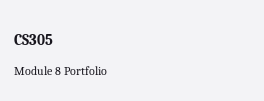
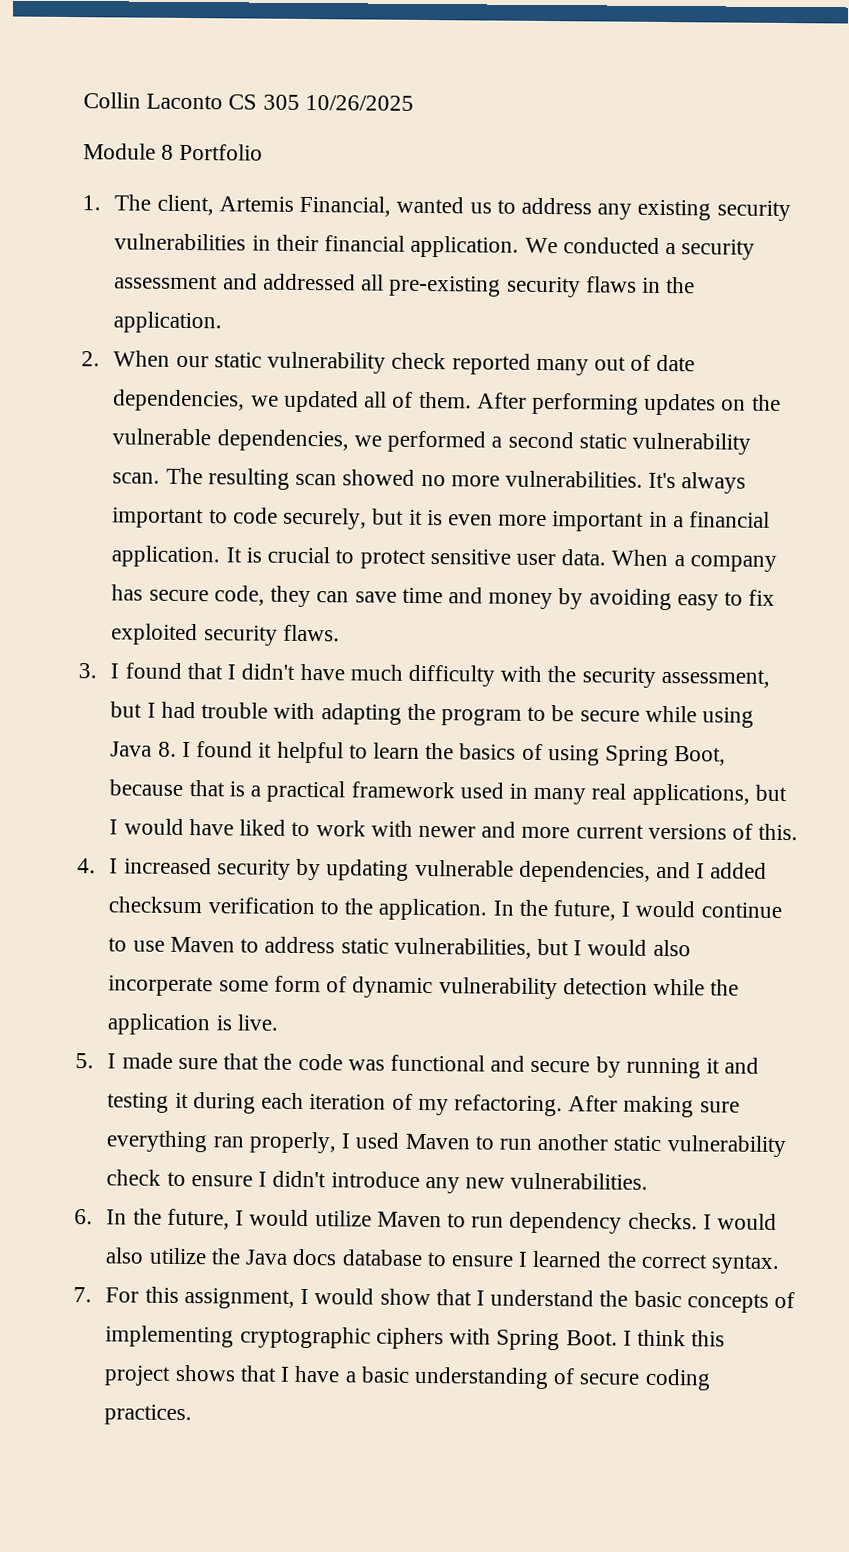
- CS305
+ Collin Laconto CS 305 10/26/2025
  Module 8 Portfolio
+ 1. The client, Artemis Financial, wanted us to address any existing security vulnerabilities in their financial application. We conducted a security assessment and addressed all pre-existing security flaws in the application.
+ 2. When our static vulnerability check reported many out of date dependencies, we updated all of them. After performing updates on the vulnerable dependencies, we performed a second static vulnerability scan. The resulting scan showed no more vulnerabilities. It's always important to code securely, but it is even more important in a financial application. It is crucial to protect sensitive user data. When a company has secure code, they can save time and money by avoiding easy to fix exploited security flaws.
+ 3. I found that I didn't have much difficulty with the security assessment, but I had trouble with adapting the program to be secure while using Java 8. I found it helpful to learn the basics of using Spring Boot, because that is a practical framework used in many real applications, but I would have liked to work with newer and more current versions of this.
+ 4. I increased security by updating vulnerable dependencies, and I added checksum verification to the application. In the future, I would continue to use Maven to address static vulnerabilities, but I would also incorperate some form of dynamic vulnerability detection while the application is live.
+ 5. I made sure that the code was functional and secure by running it and testing it during each iteration of my refactoring. After making sure everything ran properly, I used Maven to run another static vulnerability check to ensure I didn't introduce any new vulnerabilities.
+ 6. In the future, I would utilize Maven to run dependency checks. I would also utilize the Java docs database to ensure I learned the correct syntax.
+ 7. For this assignment, I would show that I understand the basic concepts of implementing cryptographic ciphers with Spring Boot. I think this project shows that I have a basic understanding of secure coding practices.

